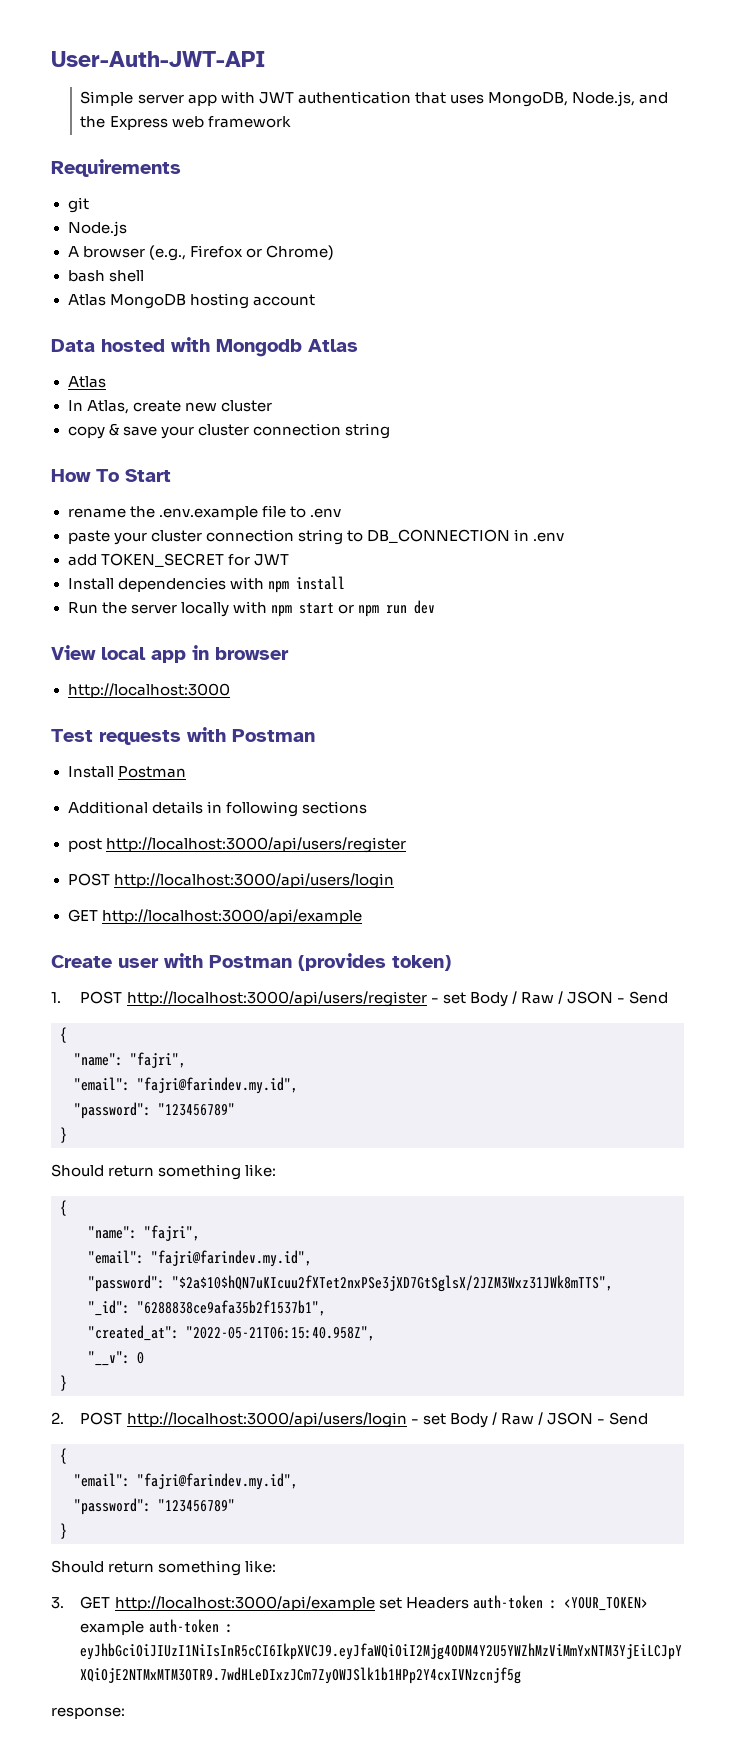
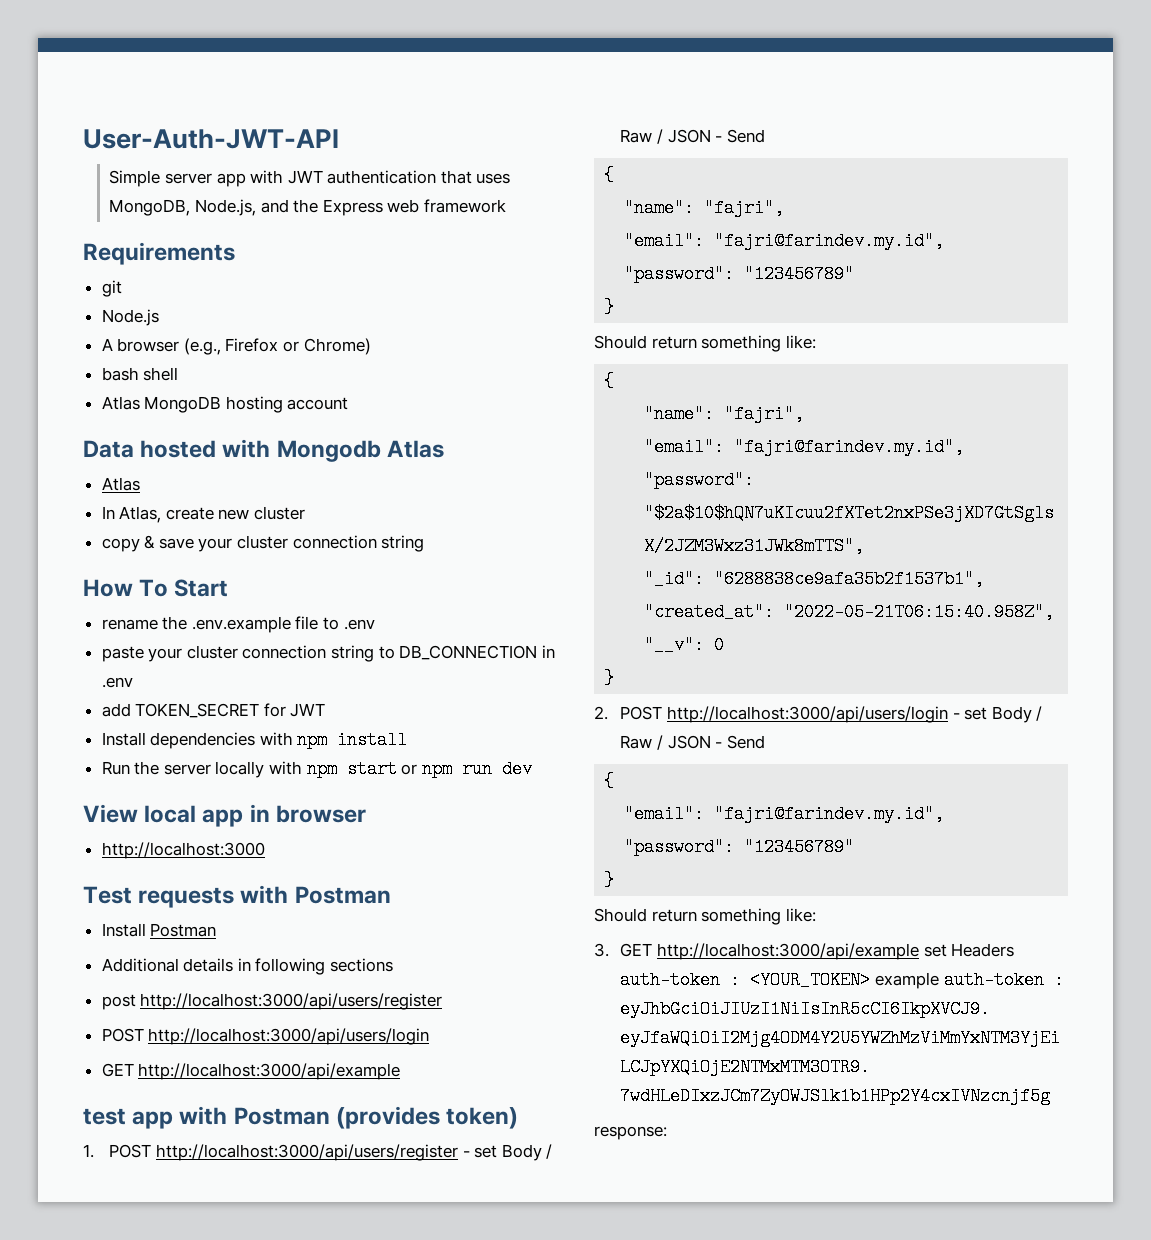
- Create user with Postman (provides token)
+ test app with Postman (provides token)

